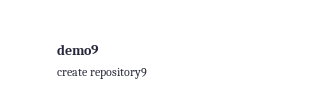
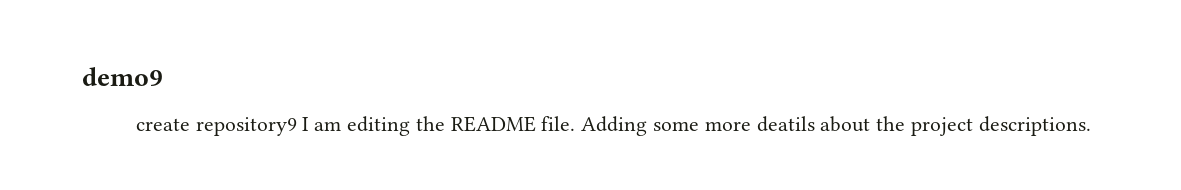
- create repository9
+ create repository9 I am editing the README file. Adding some more deatils about the project descriptions.

